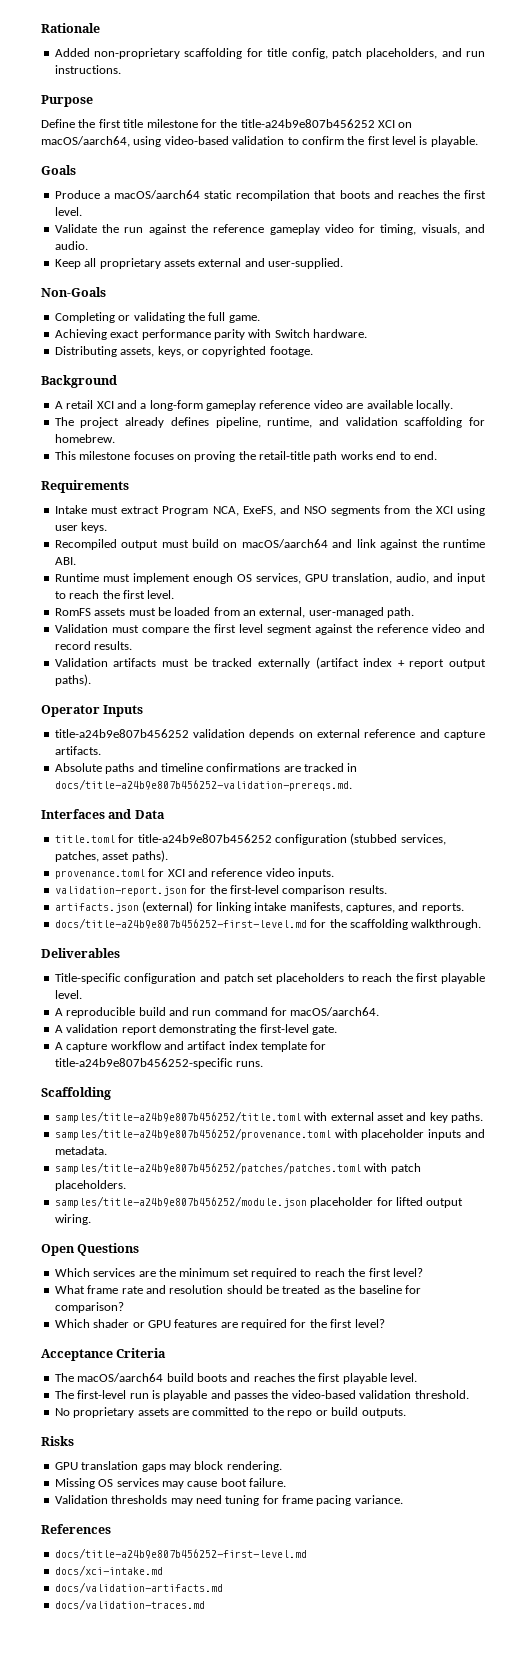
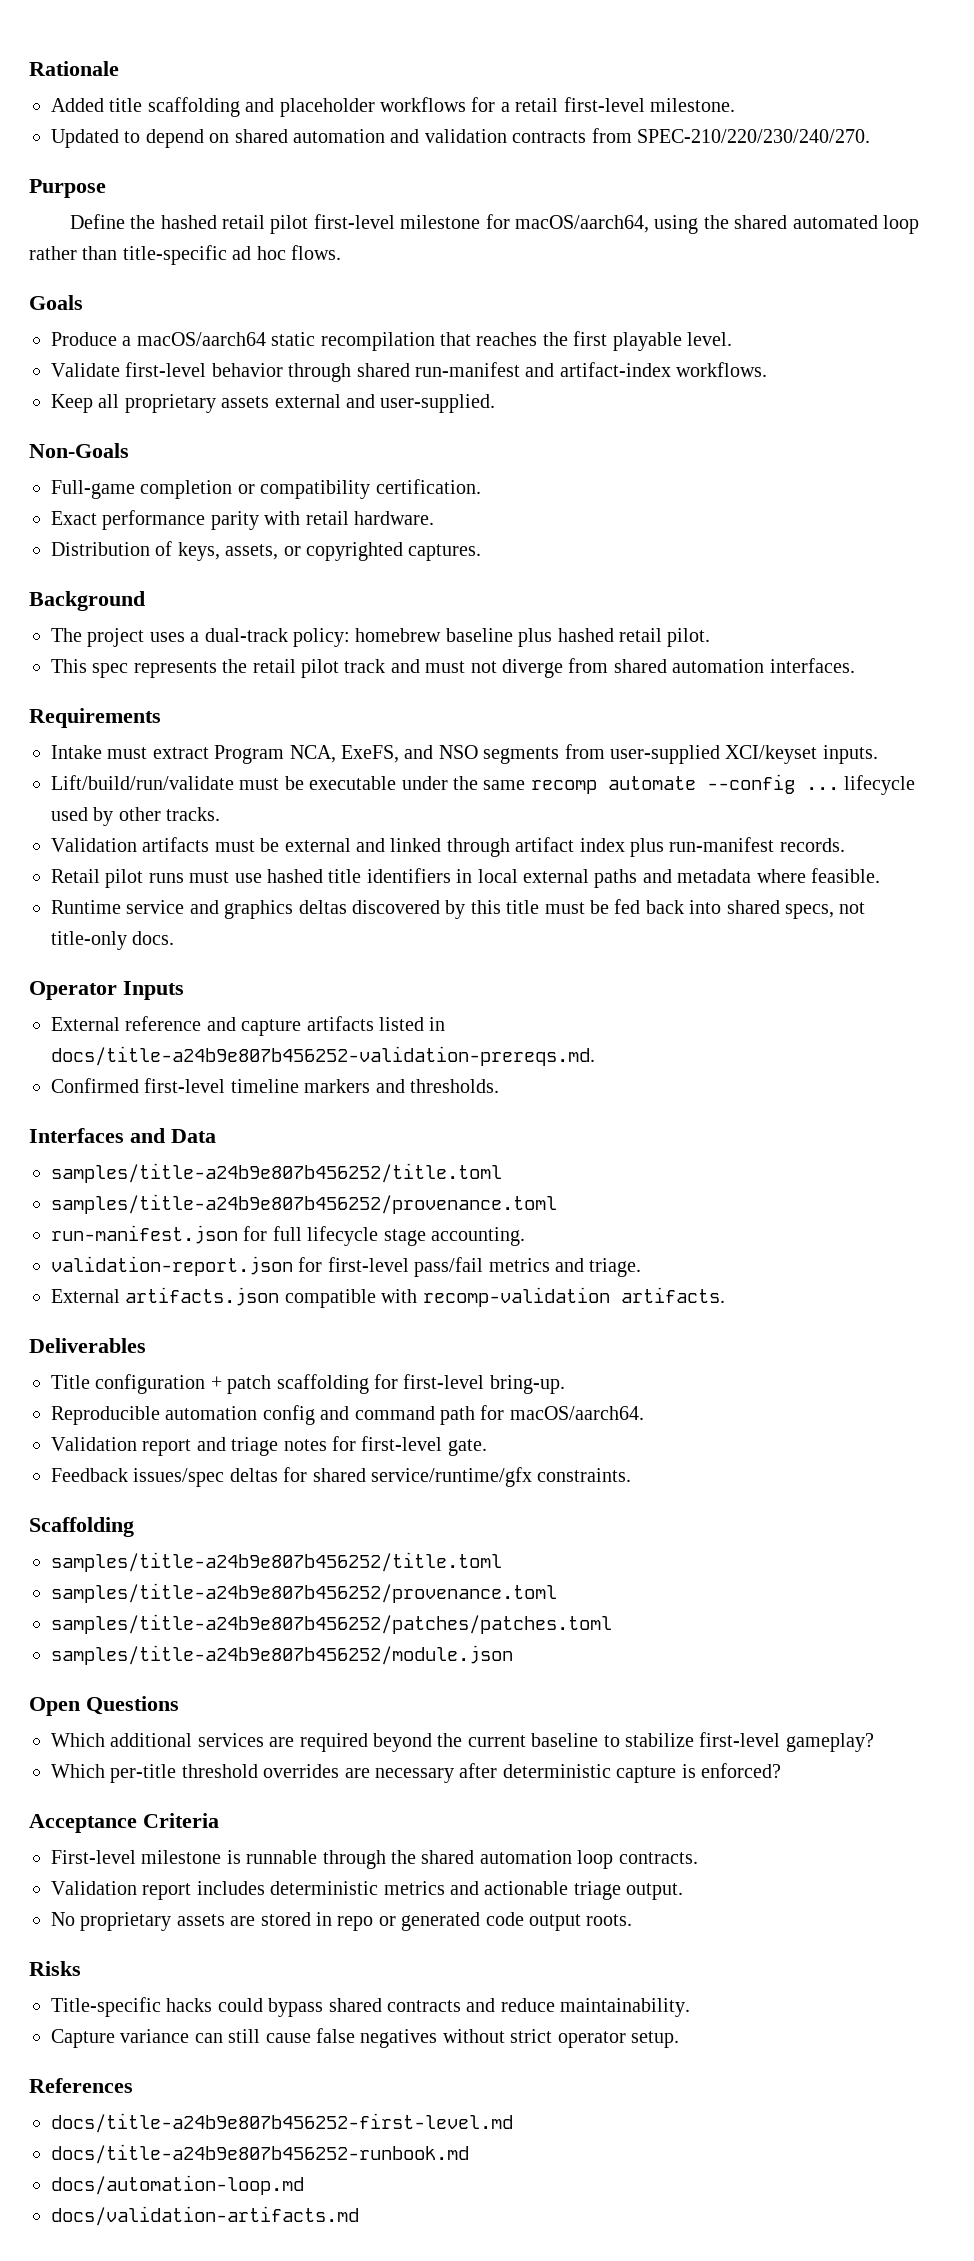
- Added non-proprietary scaffolding for title config, patch placeholders, and run instructions.
+ Added title scaffolding and placeholder workflows for a retail first-level milestone.
+ Updated to depend on shared automation and validation contracts from SPEC-210/220/230/240/270.
  Purpose
- Define the first title milestone for the title-a24b9e807b456252 XCI on macOS/aarch64, using video-based validation to confirm the first level is playable.
+ Define the hashed retail pilot first-level milestone for macOS/aarch64, using the shared automated loop rather than title-specific ad hoc flows.
- Produce a macOS/aarch64 static recompilation that boots and reaches the first level.
+ Produce a macOS/aarch64 static recompilation that reaches the first playable level.
- Validate the run against the reference gameplay video for timing, visuals, and audio.
+ Validate first-level behavior through shared run-manifest and artifact-index workflows.
- Completing or validating the full game.
- Achieving exact performance parity with Switch hardware.
+ Full-game completion or compatibility certification.
+ Exact performance parity with retail hardware.
- Distributing assets, keys, or copyrighted footage.
+ Distribution of keys, assets, or copyrighted captures.
- A retail XCI and a long-form gameplay reference video are available locally.
- The project already defines pipeline, runtime, and validation scaffolding for homebrew.
- This milestone focuses on proving the retail-title path works end to end.
+ The project uses a dual-track policy: homebrew baseline plus hashed retail pilot.
+ This spec represents the retail pilot track and must not diverge from shared automation interfaces.
- Intake must extract Program NCA, ExeFS, and NSO segments from the XCI using user keys.
- Recompiled output must build on macOS/aarch64 and link against the runtime ABI.
- Runtime must implement enough OS services, GPU translation, audio, and input to reach the first level.
- RomFS assets must be loaded from an external, user-managed path.
- Validation must compare the first level segment against the reference video and record results.
- Validation artifacts must be tracked externally (artifact index + report output paths).
+ Intake must extract Program NCA, ExeFS, and NSO segments from user-supplied XCI/keyset inputs.
+ Lift/build/run/validate must be executable under the same recomp automate --config ... lifecycle used by other tracks.
+ Validation artifacts must be external and linked through artifact index plus run-manifest records.
+ Retail pilot runs must use hashed title identifiers in local external paths and metadata where feasible.
+ Runtime service and graphics deltas discovered by this title must be fed back into shared specs, not title-only docs.
  Operator Inputs
- title-a24b9e807b456252 validation depends on external reference and capture artifacts.
- Absolute paths and timeline confirmations are tracked in docs/title-a24b9e807b456252-validation-prereqs.md.
+ External reference and capture artifacts listed in docs/title-a24b9e807b456252-validation-prereqs.md.
+ Confirmed first-level timeline markers and thresholds.
  Interfaces and Data
- title.toml for title-a24b9e807b456252 configuration (stubbed services, patches, asset paths).
- provenance.toml for XCI and reference video inputs.
- validation-report.json for the first-level comparison results.
- artifacts.json (external) for linking intake manifests, captures, and reports.
- docs/title-a24b9e807b456252-first-level.md for the scaffolding walkthrough.
+ samples/title-a24b9e807b456252/title.toml
+ samples/title-a24b9e807b456252/provenance.toml
+ run-manifest.json for full lifecycle stage accounting.
+ validation-report.json for first-level pass/fail metrics and triage.
+ External artifacts.json compatible with recomp-validation artifacts.
  Deliverables
- Title-specific configuration and patch set placeholders to reach the first playable level.
- A reproducible build and run command for macOS/aarch64.
- A validation report demonstrating the first-level gate.
- A capture workflow and artifact index template for title-a24b9e807b456252-specific runs.
+ Title configuration + patch scaffolding for first-level bring-up.
+ Reproducible automation config and command path for macOS/aarch64.
+ Validation report and triage notes for first-level gate.
+ Feedback issues/spec deltas for shared service/runtime/gfx constraints.
  Scaffolding
- samples/title-a24b9e807b456252/title.toml with external asset and key paths.
- samples/title-a24b9e807b456252/provenance.toml with placeholder inputs and metadata.
- samples/title-a24b9e807b456252/patches/patches.toml with patch placeholders.
- samples/title-a24b9e807b456252/module.json placeholder for lifted output wiring.
+ samples/title-a24b9e807b456252/title.toml
+ samples/title-a24b9e807b456252/provenance.toml
+ samples/title-a24b9e807b456252/patches/patches.toml
+ samples/title-a24b9e807b456252/module.json
- Which services are the minimum set required to reach the first level?
- What frame rate and resolution should be treated as the baseline for comparison?
- Which shader or GPU features are required for the first level?
+ Which additional services are required beyond the current baseline to stabilize first-level gameplay?
+ Which per-title threshold overrides are necessary after deterministic capture is enforced?
  Acceptance Criteria
- The macOS/aarch64 build boots and reaches the first playable level.
- The first-level run is playable and passes the video-based validation threshold.
- No proprietary assets are committed to the repo or build outputs.
+ First-level milestone is runnable through the shared automation loop contracts.
+ Validation report includes deterministic metrics and actionable triage output.
+ No proprietary assets are stored in repo or generated code output roots.
  Risks
- GPU translation gaps may block rendering.
- Missing OS services may cause boot failure.
- Validation thresholds may need tuning for frame pacing variance.
+ Title-specific hacks could bypass shared contracts and reduce maintainability.
+ Capture variance can still cause false negatives without strict operator setup.
- docs/xci-intake.md
+ docs/title-a24b9e807b456252-runbook.md
+ docs/automation-loop.md
- docs/validation-traces.md

